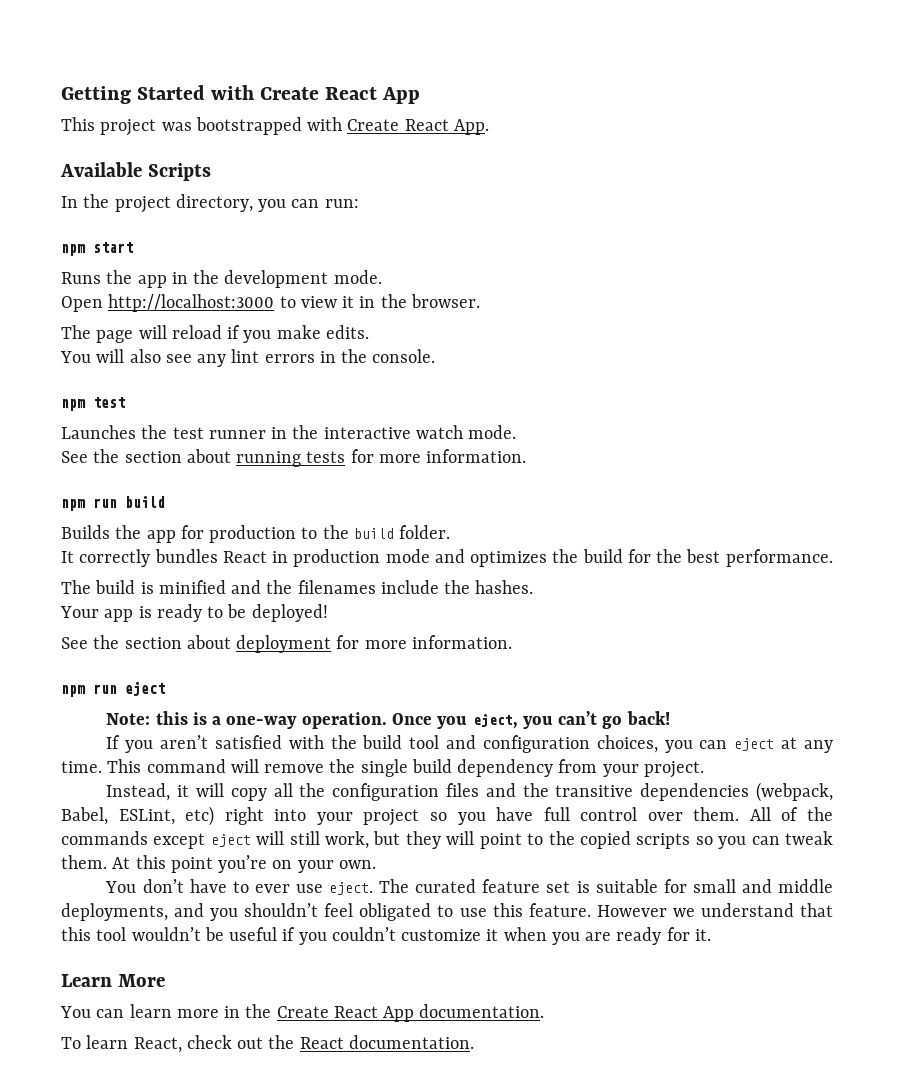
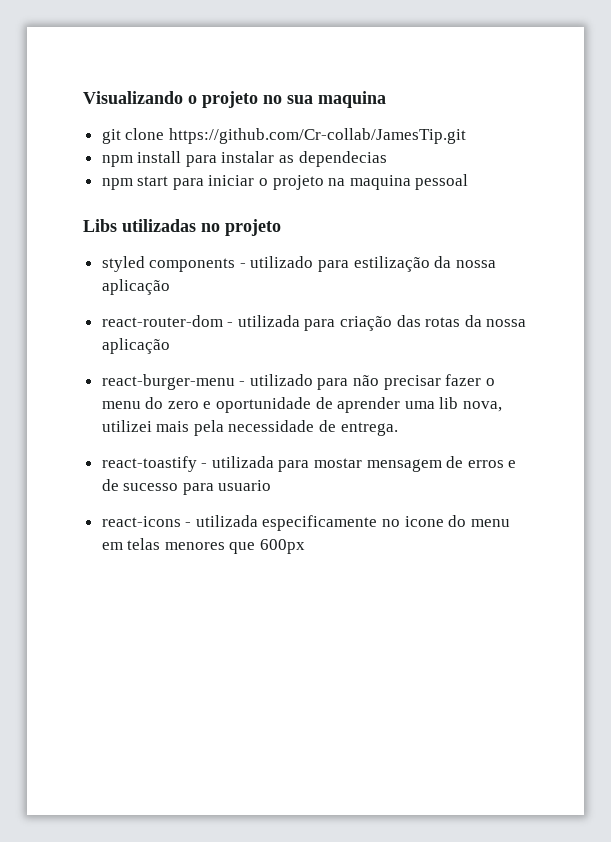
- Getting Started with Create React App
- This project was bootstrapped with Create React App.
- Available Scripts
- In the project directory, you can run:
- npm start
- Runs the app in the development mode.
- Open http://localhost:3000 to view it in the browser.
- The page will reload if you make edits.
- You will also see any lint errors in the console.
- npm test
- Launches the test runner in the interactive watch mode.
- See the section about running tests for more information.
- npm run build
- Builds the app for production to the build folder.
- It correctly bundles React in production mode and optimizes the build for the best performance.
- The build is minified and the filenames include the hashes.
- Your app is ready to be deployed!
- See the section about deployment for more information.
- npm run eject
- Note: this is a one-way operation. Once you eject, you can’t go back!
- If you aren’t satisfied with the build tool and configuration choices, you can eject at any time. This command will remove the single build dependency from your project.
- Instead, it will copy all the configuration files and the transitive dependencies (webpack, Babel, ESLint, etc) right into your project so you have full control over them. All of the commands except eject will still work, but they will point to the copied scripts so you can tweak them. At this point you’re on your own.
- You don’t have to ever use eject. The curated feature set is suitable for small and middle deployments, and you shouldn’t feel obligated to use this feature. However we understand that this tool wouldn’t be useful if you couldn’t customize it when you are ready for it.
- Learn More
- You can learn more in the Create React App documentation.
- To learn React, check out the React documentation.
+ Visualizando o projeto no sua maquina
+ git clone https://github.com/Cr-collab/JamesTip.git
+ npm install para instalar as dependecias
+ npm start para iniciar o projeto na maquina pessoal
+ Libs utilizadas no projeto
+ styled components - utilizado para estilização da nossa aplicação
+ react-router-dom - utilizada para criação das rotas da nossa aplicação
+ react-burger-menu - utilizado para não precisar fazer o menu do zero e oportunidade de aprender uma lib nova, utilizei mais pela necessidade de entrega.
+ react-toastify - utilizada para mostar mensagem de erros e de sucesso para usuario
+ react-icons - utilizada especificamente no icone do menu em telas menores que 600px

